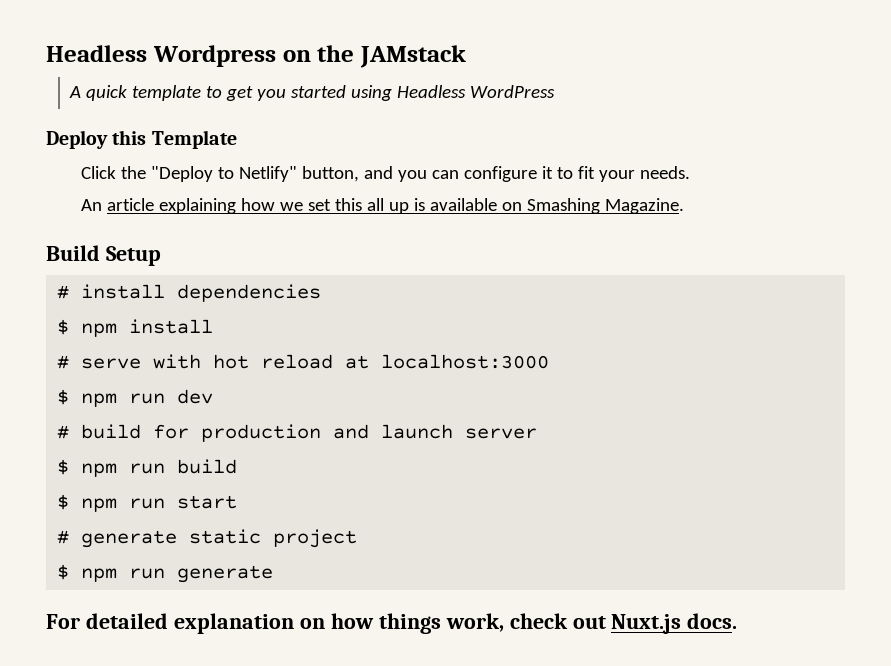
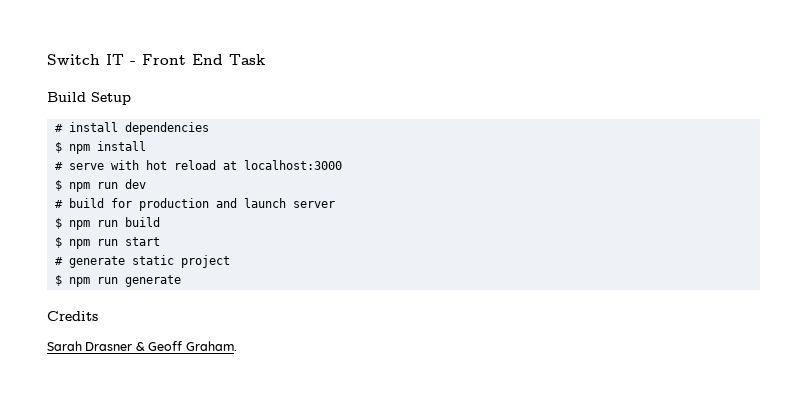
- Headless Wordpress on the JAMstack
- A quick template to get you started using Headless WordPress
- Deploy this Template
- Click the "Deploy to Netlify" button, and you can configure it to fit your needs.
- An article explaining how we set this all up is available on Smashing Magazine.
+ Switch IT - Front End Task
- For detailed explanation on how things work, check out Nuxt.js docs.
+ Credits
+ Sarah Drasner & Geoff Graham.

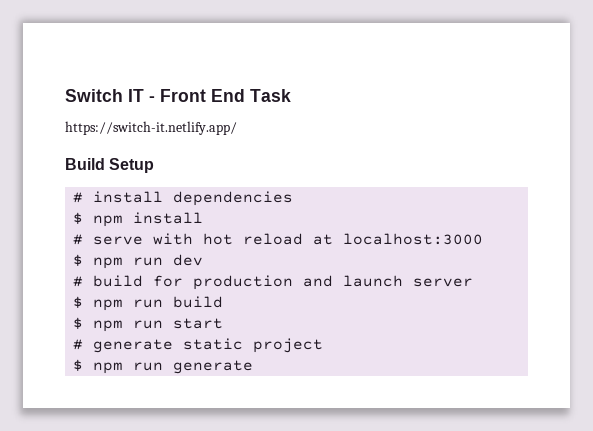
+ https://switch-it.netlify.app/
- Credits
- Sarah Drasner & Geoff Graham.

